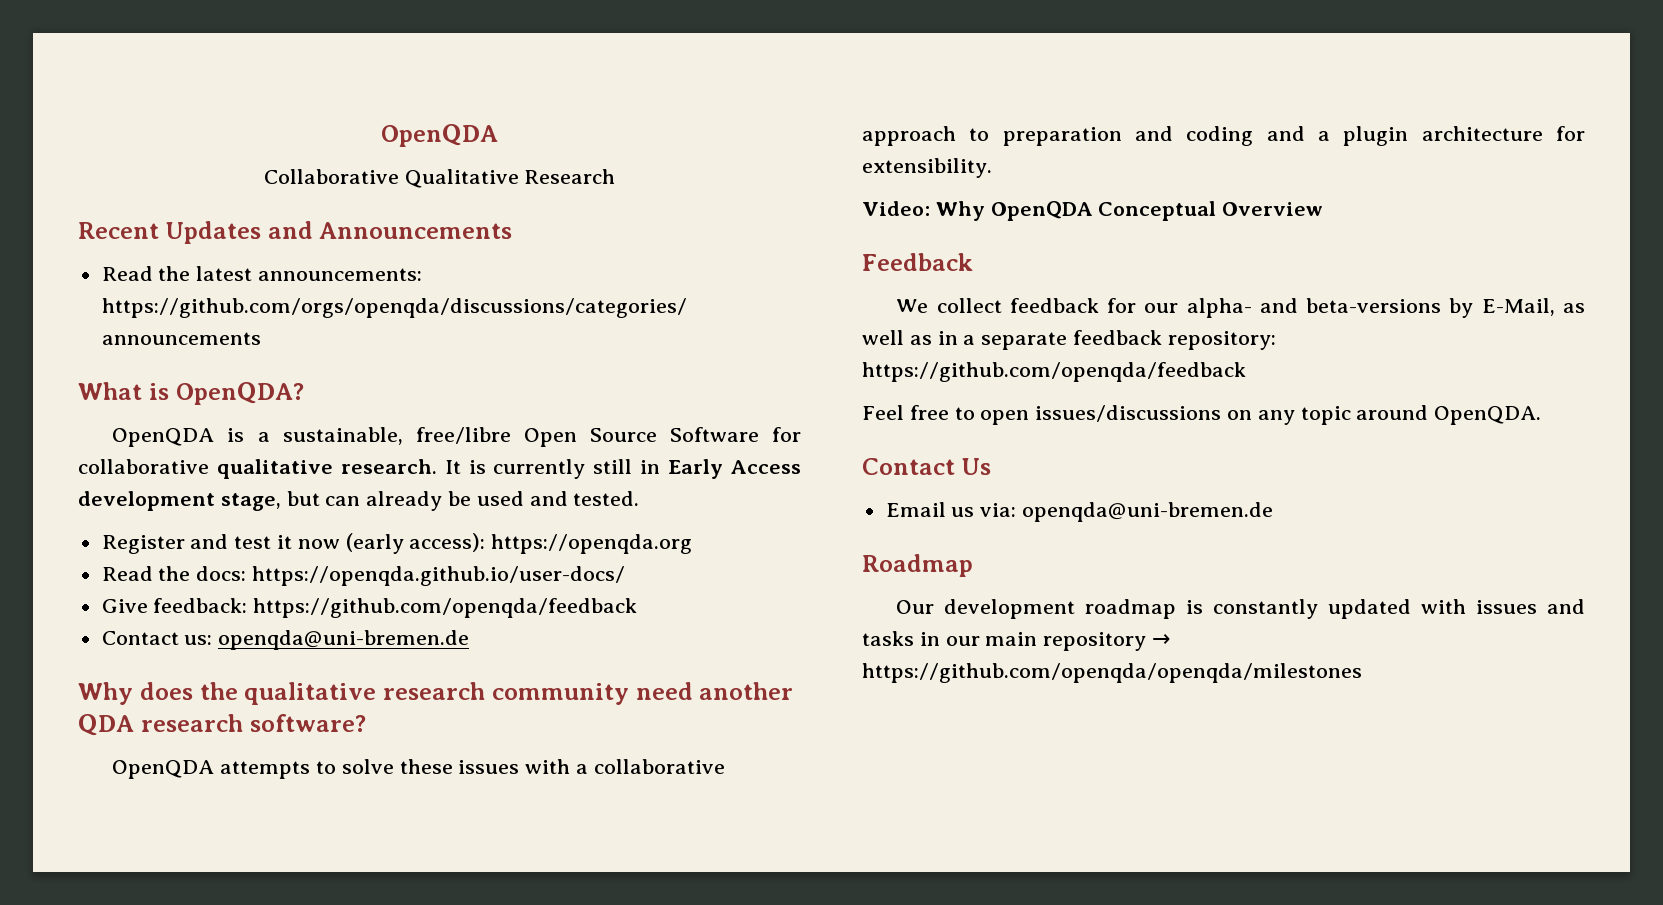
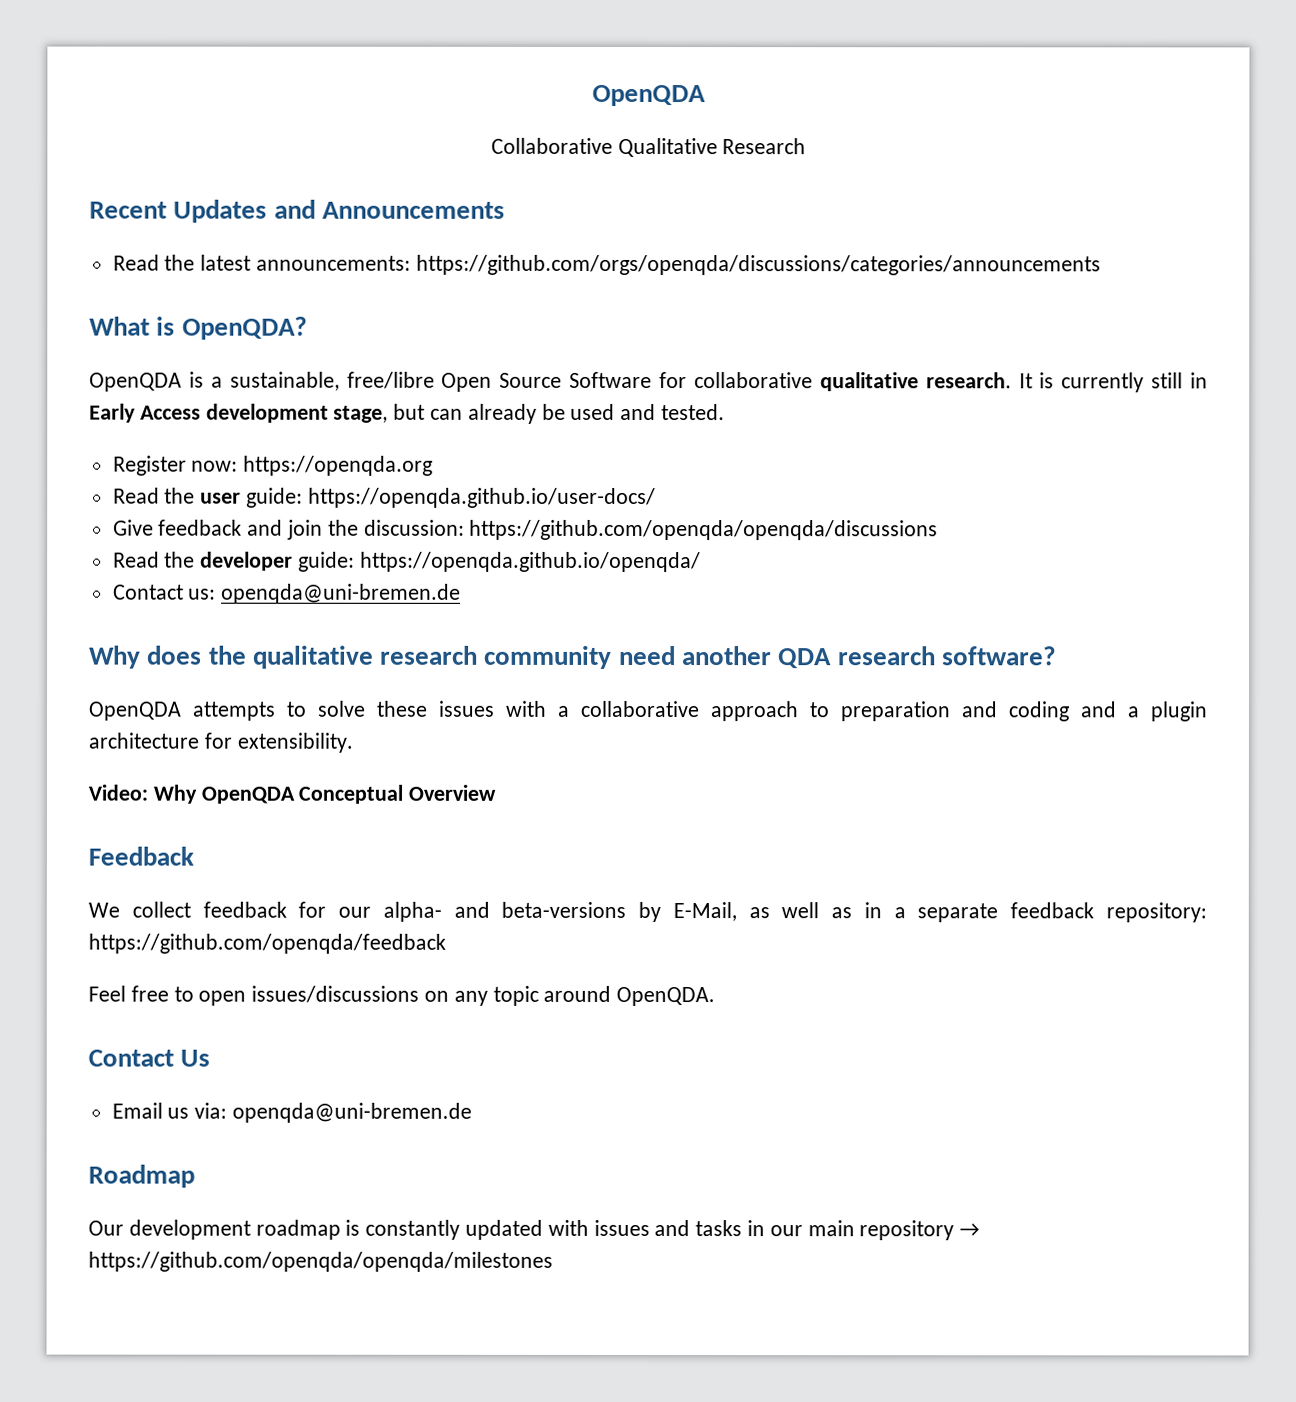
- Register and test it now (early access): https://openqda.org
+ Register now: https://openqda.org
- Read the docs: https://openqda.github.io/user-docs/
+ Read the user guide: https://openqda.github.io/user-docs/
- Give feedback: https://github.com/openqda/feedback
+ Give feedback and join the discussion: https://github.com/openqda/openqda/discussions
+ Read the developer guide: https://openqda.github.io/openqda/

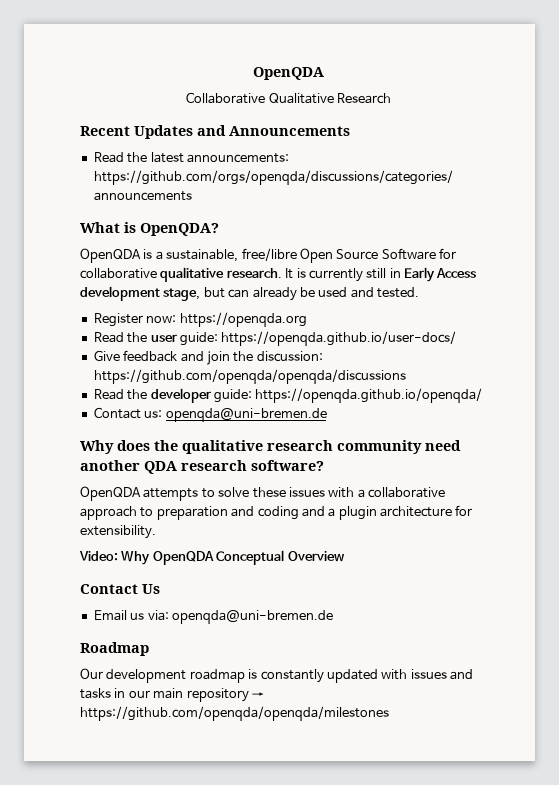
- Feedback
- We collect feedback for our alpha- and beta-versions by E-Mail, as well as in a separate feedback repository: https://github.com/openqda/feedback
- Feel free to open issues/discussions on any topic around OpenQDA.

